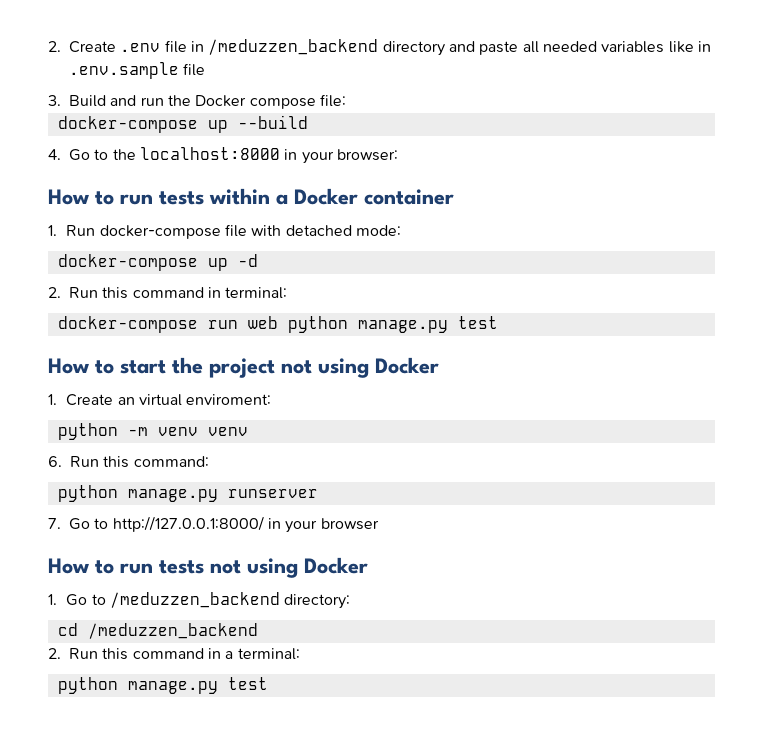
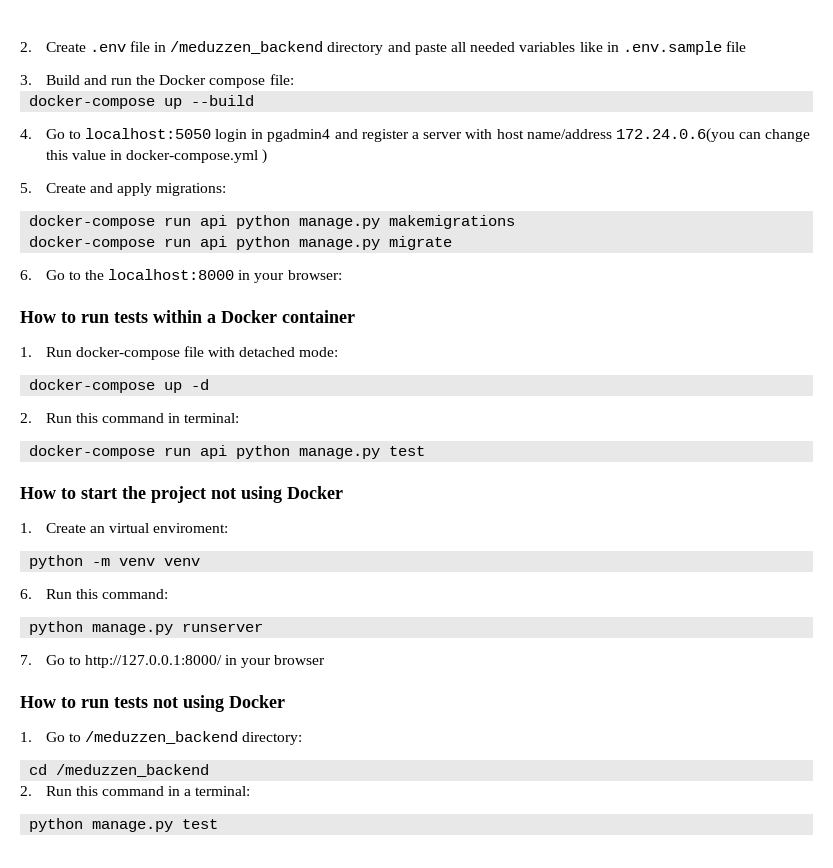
- 4. Go to the localhost:8000 in your browser:
+ 4. Go to localhost:5050 login in pgadmin4 and register a server with host name/address 172.24.0.6(you can change this value in docker-compose.yml )
+ 5. Create and apply migrations:
+ docker-compose run api python manage.py makemigrations
+ docker-compose run api python manage.py migrate
+ 6. Go to the localhost:8000 in your browser:
- docker-compose run web python manage.py test
+ docker-compose run api python manage.py test

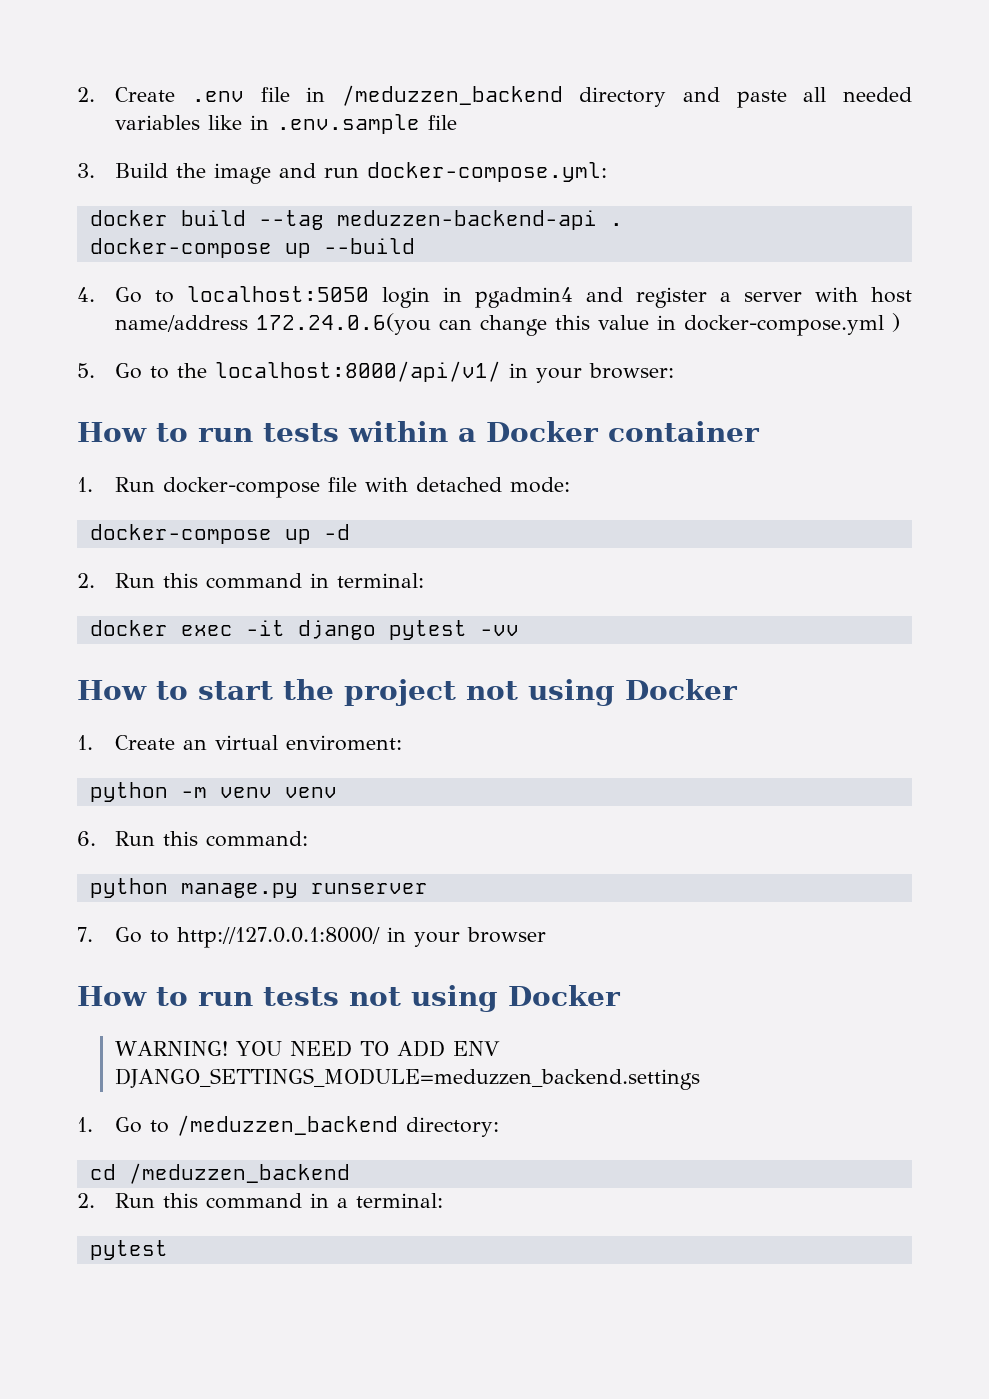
- 3. Build and run the Docker compose file:
+ 3. Build the image and run docker-compose.yml:
+ docker build --tag meduzzen-backend-api .
- 5. Create and apply migrations:
- docker-compose run api python manage.py makemigrations
- docker-compose run api python manage.py migrate
- 6. Go to the localhost:8000 in your browser:
+ 5. Go to the localhost:8000/api/v1/ in your browser:
- docker-compose run api python manage.py test
+ docker exec -it django pytest -vv
+ WARNING! YOU NEED TO ADD ENV DJANGO_SETTINGS_MODULE=meduzzen_backend.settings
  2. Run this command in a terminal:
- python manage.py test
+ pytest

